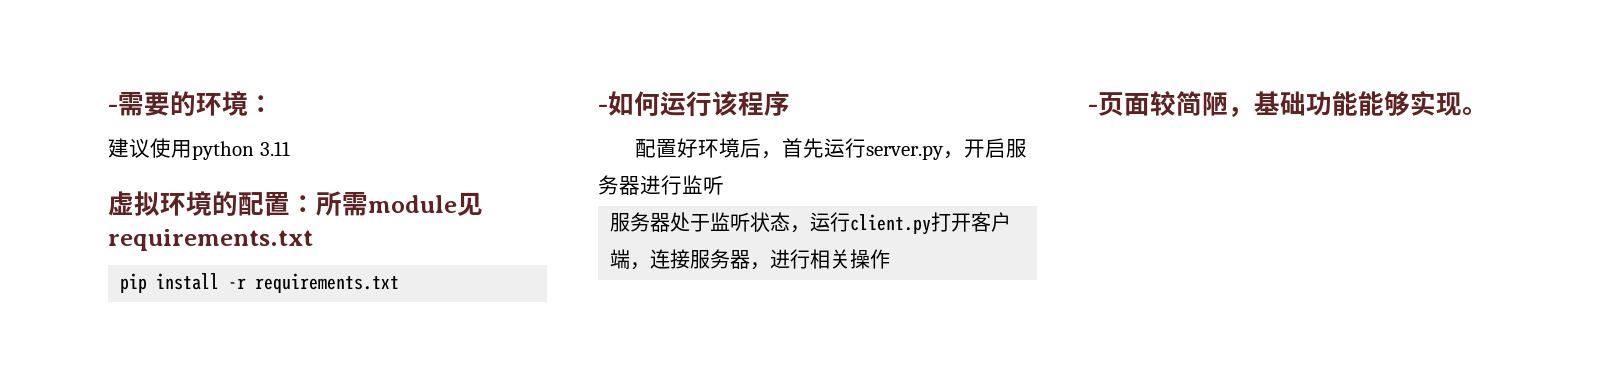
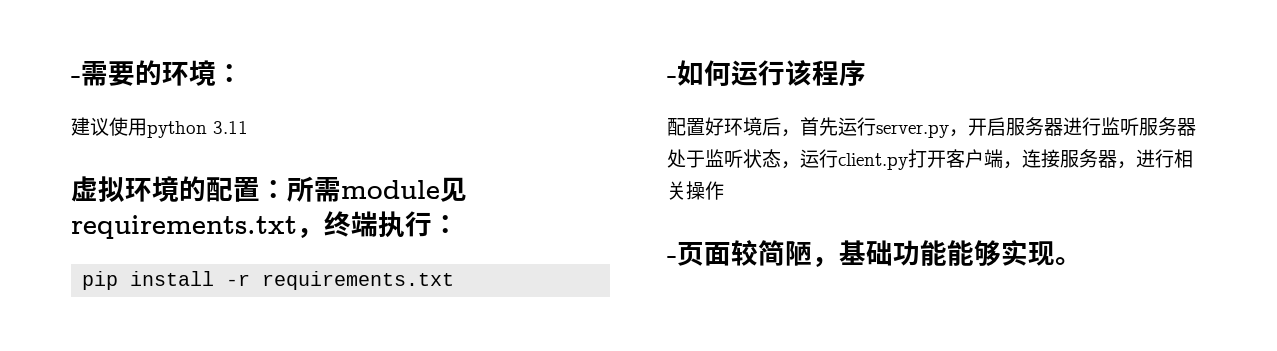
- 虚拟环境的配置：所需module见requirements.txt
+ 虚拟环境的配置：所需module见requirements.txt，终端执行：
- 配置好环境后，首先运行server.py，开启服务器进行监听
- 服务器处于监听状态，运行client.py打开客户端，连接服务器，进行相关操作
+ 配置好环境后，首先运行server.py，开启服务器进行监听服务器处于监听状态，运行client.py打开客户端，连接服务器，进行相关操作

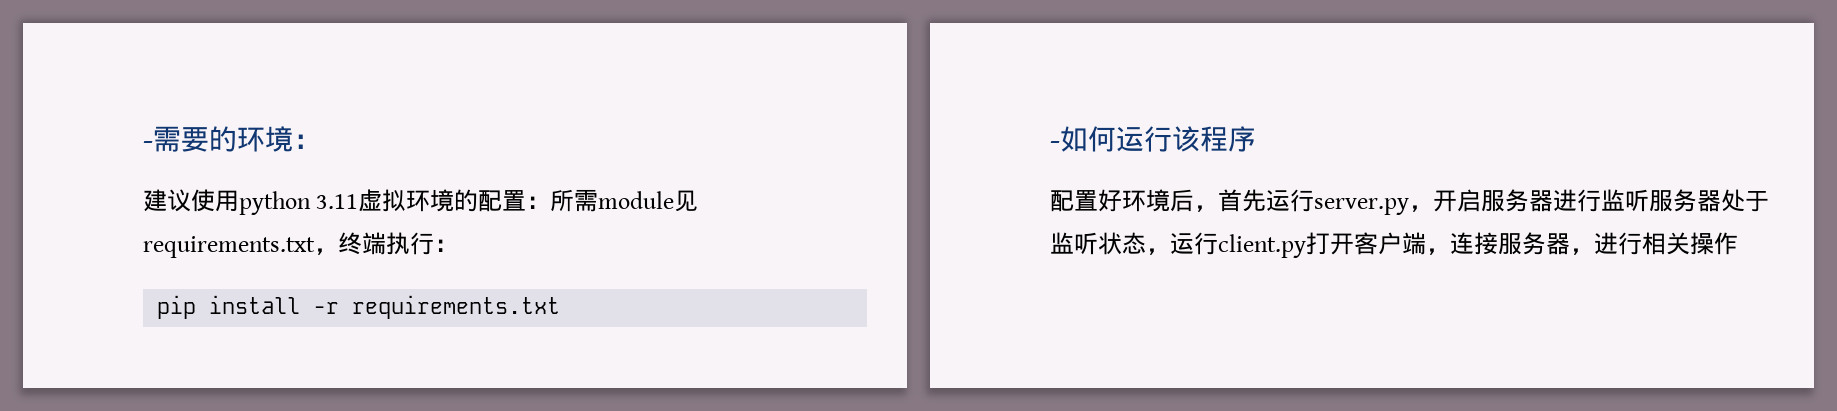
- 建议使用python 3.11
- 虚拟环境的配置：所需module见requirements.txt，终端执行：
+ 建议使用python 3.11虚拟环境的配置：所需module见requirements.txt，终端执行：
- -页面较简陋，基础功能能够实现。

